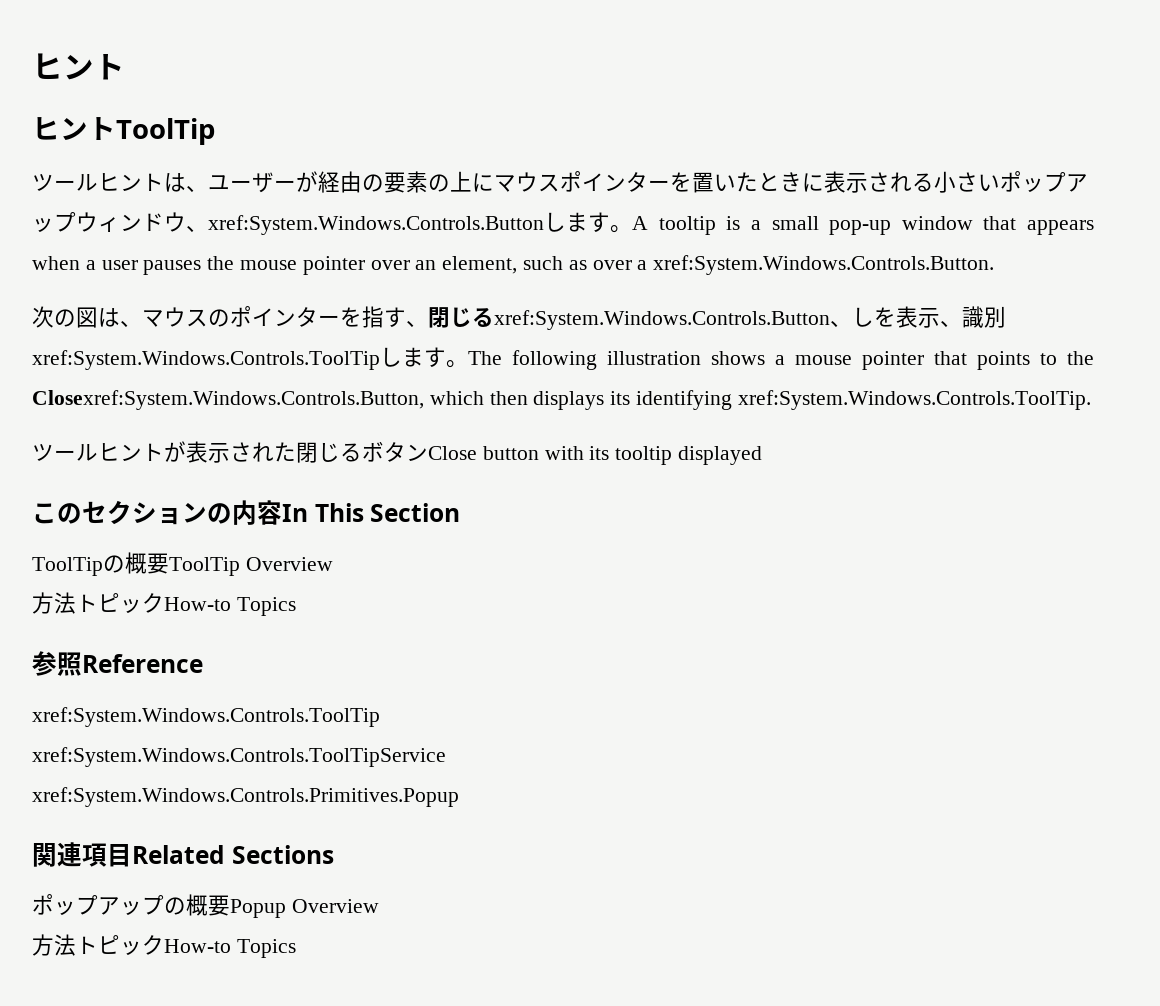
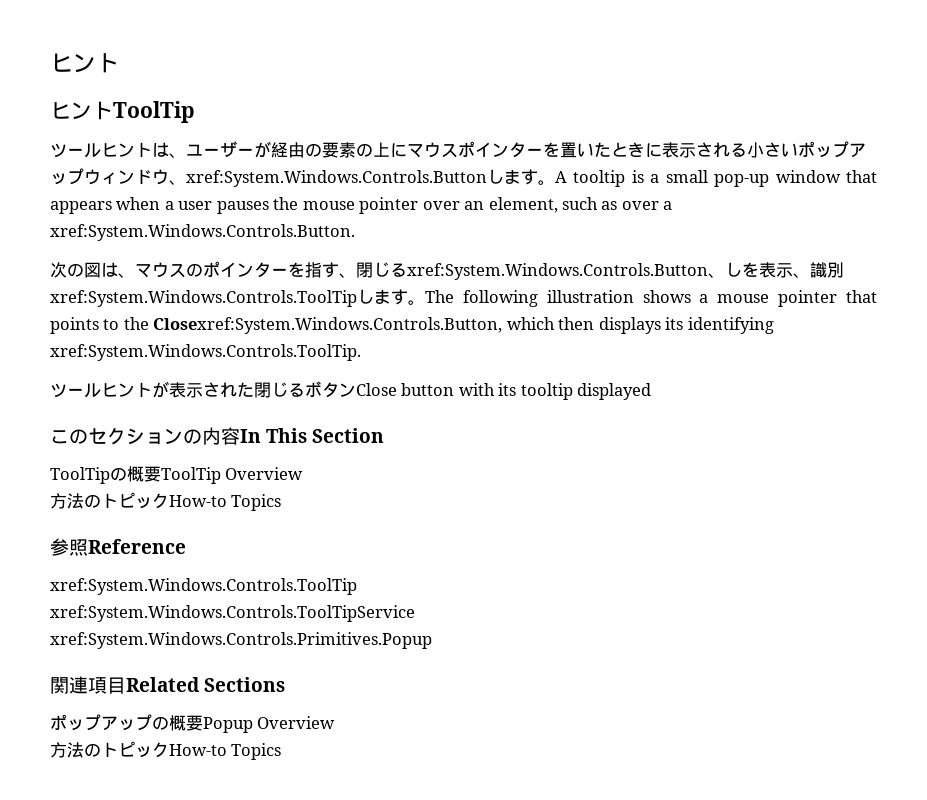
  ToolTipの概要ToolTip Overview
- 方法トピックHow-to Topics
+ 方法のトピックHow-to Topics
  ポップアップの概要Popup Overview
- 方法トピックHow-to Topics
+ 方法のトピックHow-to Topics

